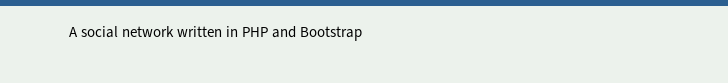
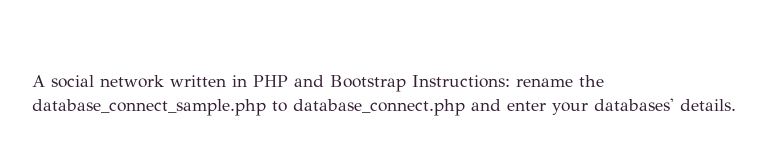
- A social network written in PHP and Bootstrap
+ A social network written in PHP and Bootstrap Instructions: rename the database_connect_sample.php to database_connect.php and enter your databases' details.

